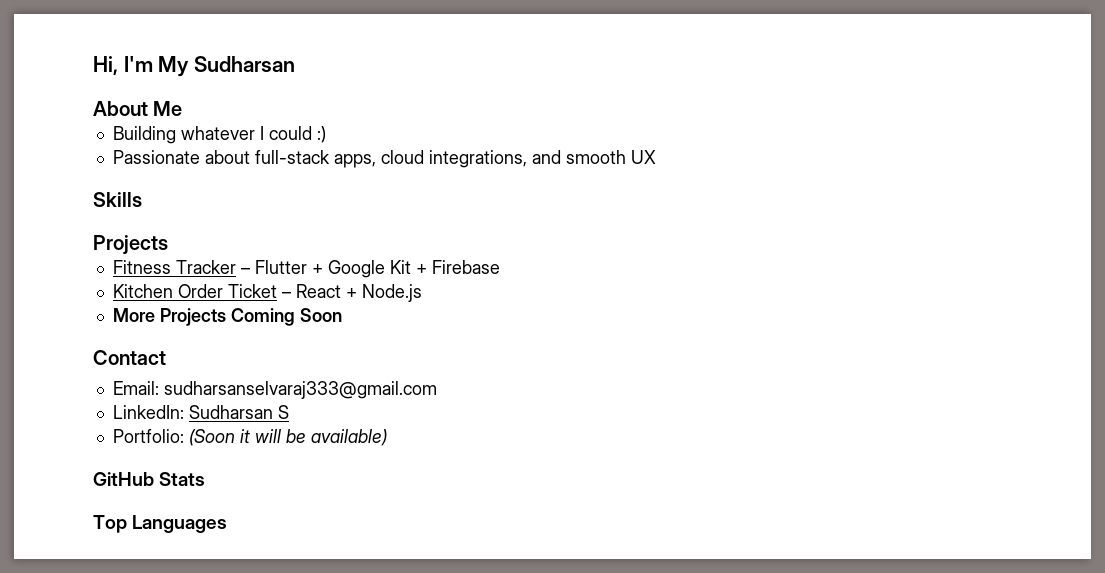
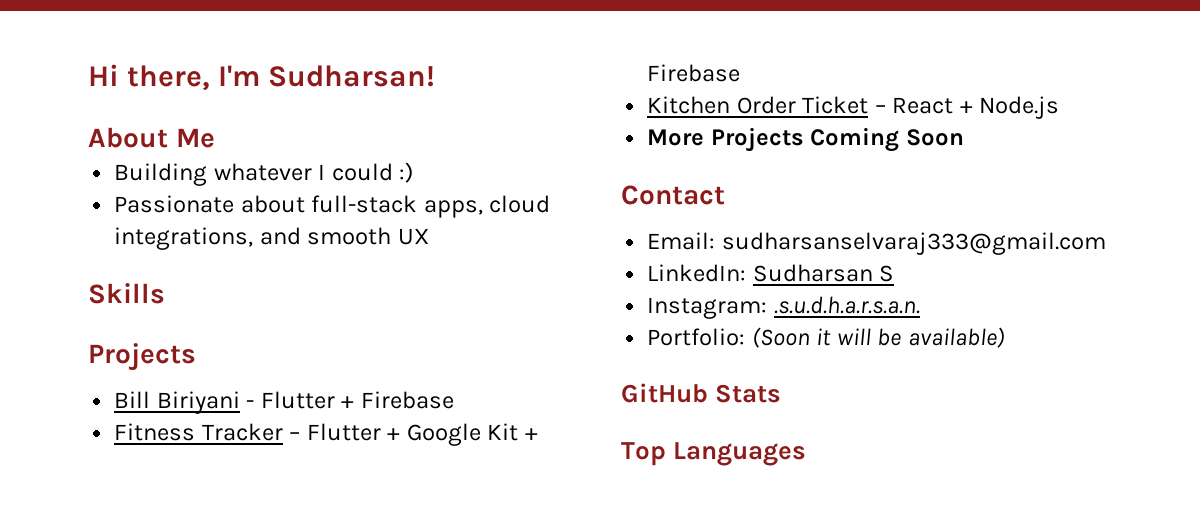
- Hi, I'm My Sudharsan
+ Hi there, I'm Sudharsan!
+ Bill Biriyani - Flutter + Firebase
+ Instagram: .s.u.d.h.a.r.s.a.n.

